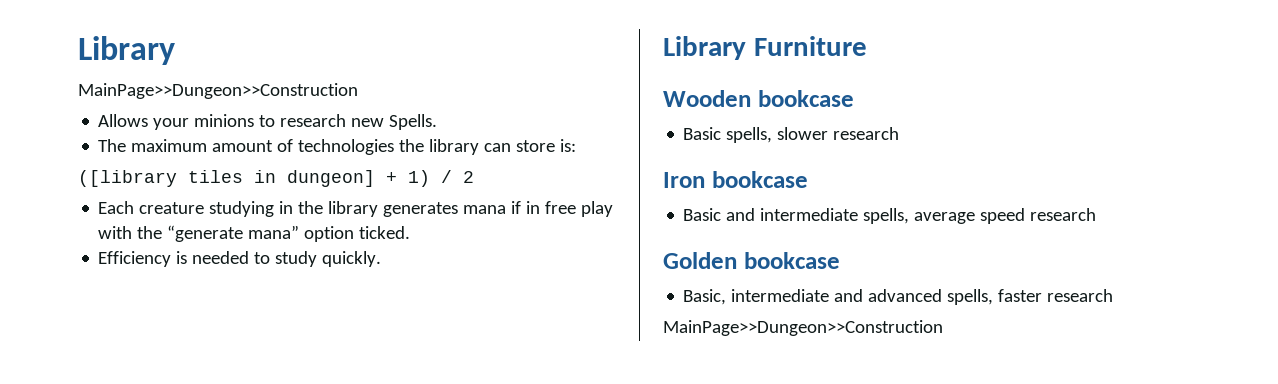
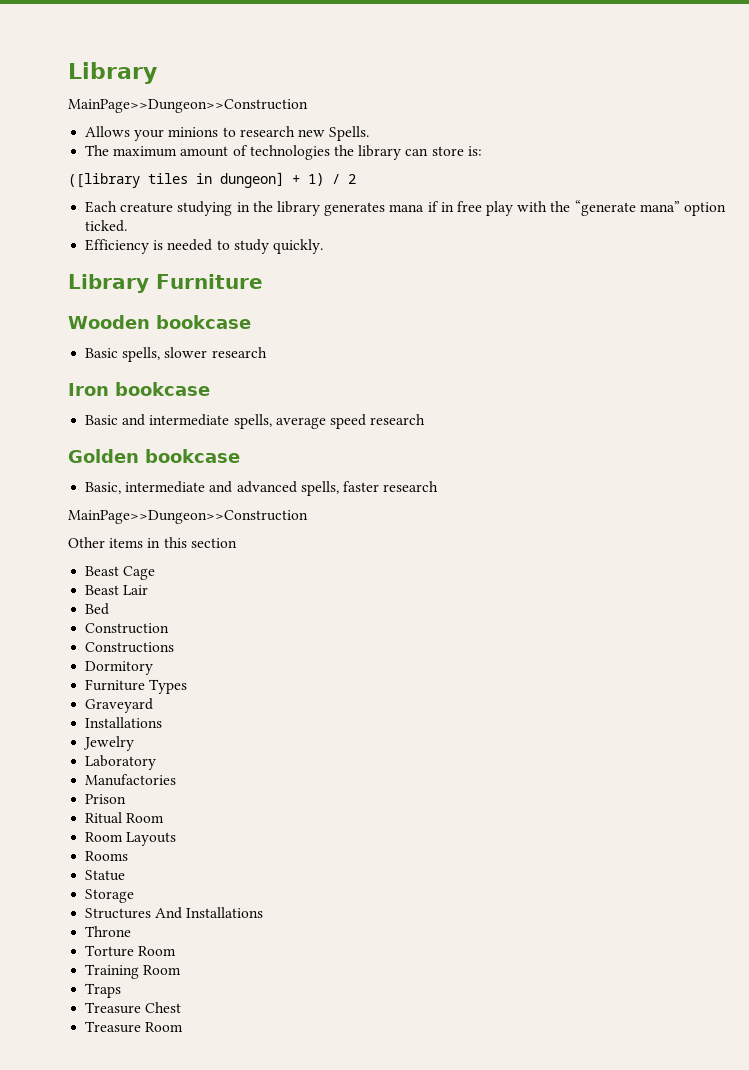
+ Other items in this section
+ Beast Cage
+ Beast Lair
+ Bed
+ Construction
+ Constructions
+ Dormitory
+ Furniture Types
+ Graveyard
+ Installations
+ Jewelry
+ Laboratory
+ Manufactories
+ Prison
+ Ritual Room
+ Room Layouts
+ Rooms
+ Statue
+ Storage
+ Structures And Installations
+ Throne
+ Torture Room
+ Training Room
+ Traps
+ Treasure Chest
+ Treasure Room

